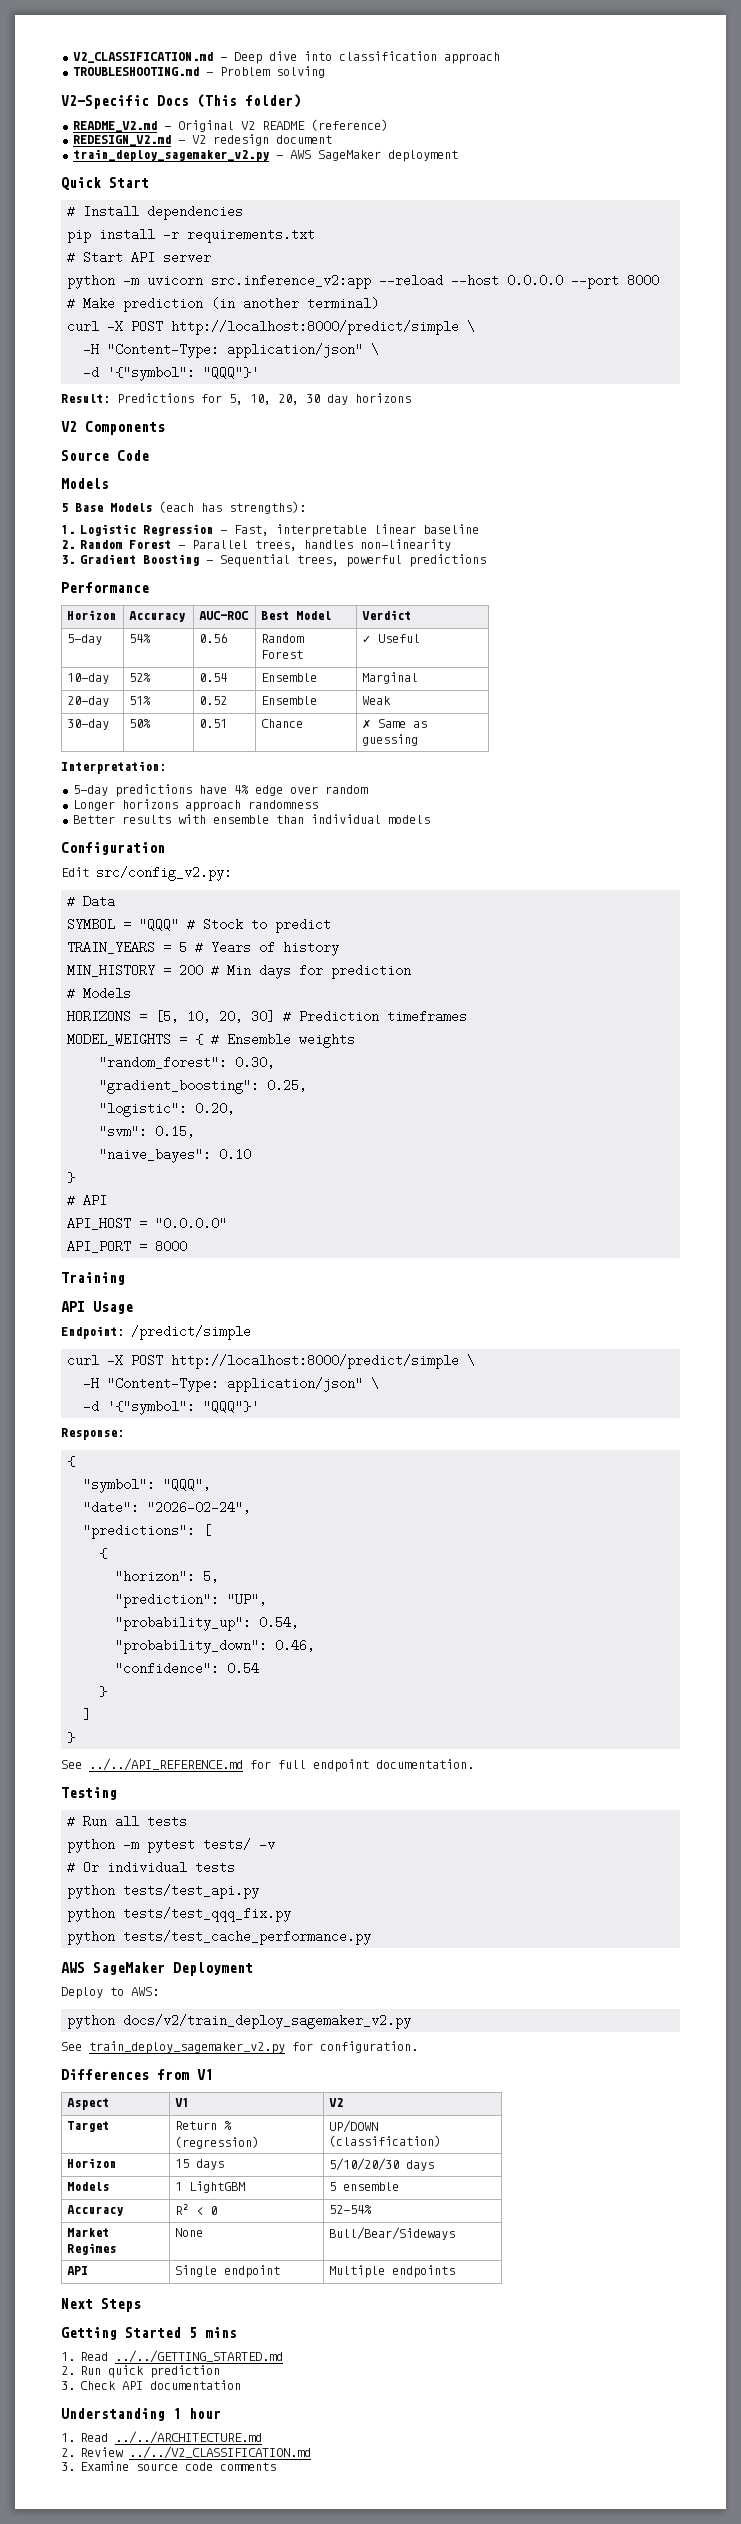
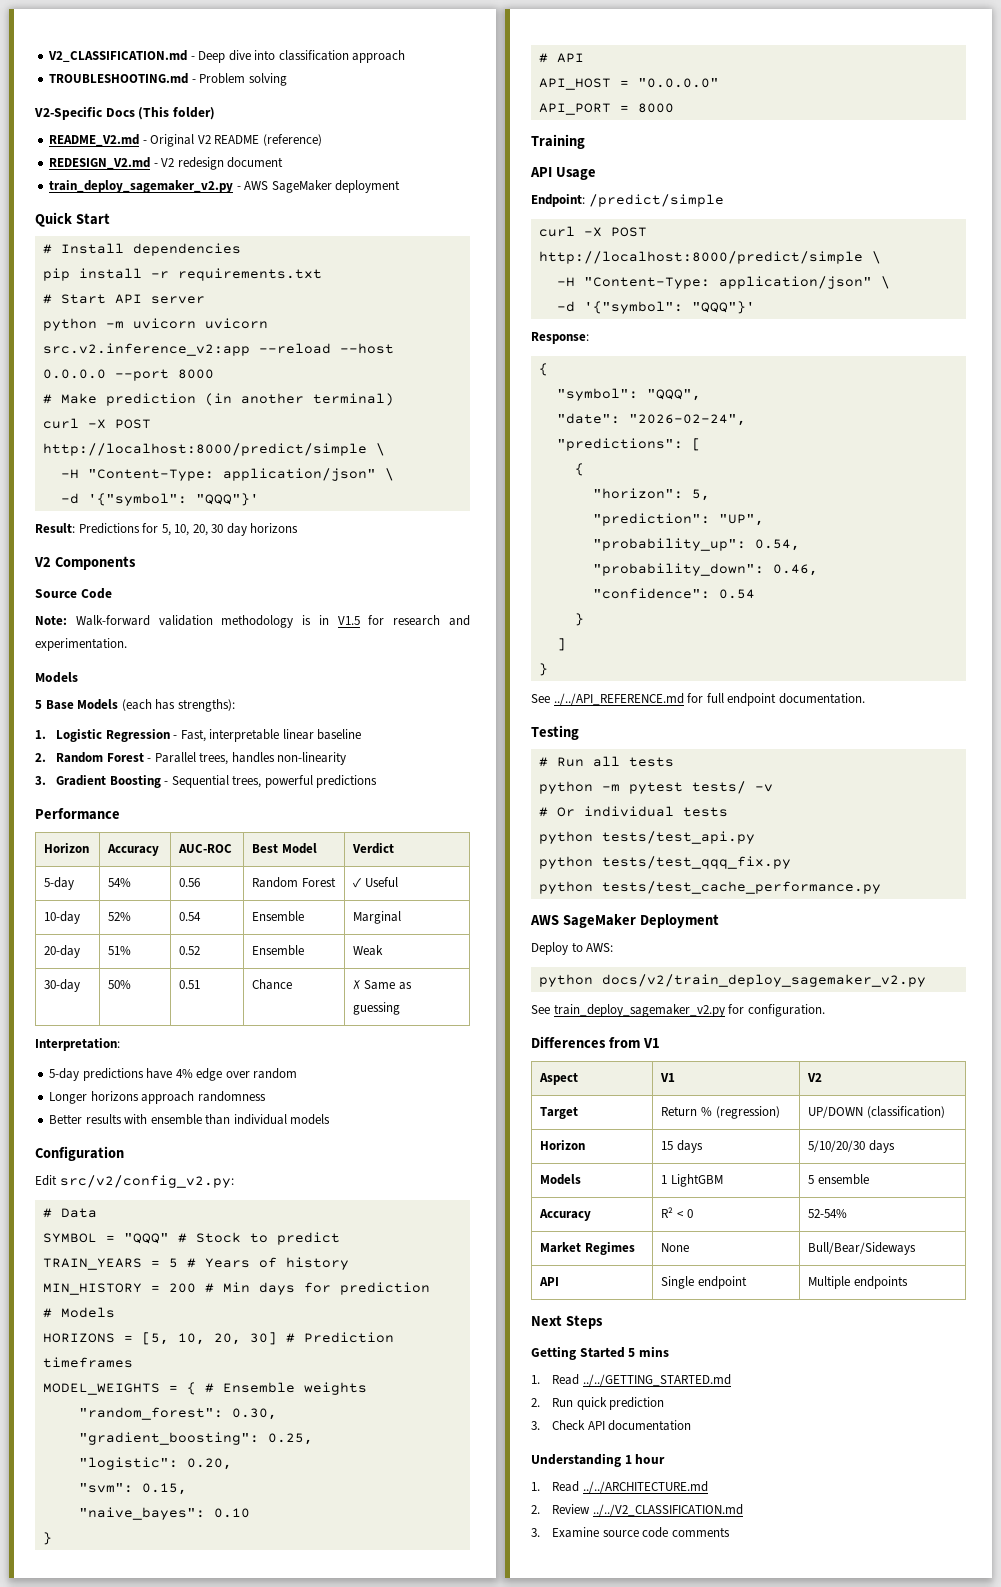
- python -m uvicorn src.inference_v2:app --reload --host 0.0.0.0 --port 8000
+ python -m uvicorn uvicorn src.v2.inference_v2:app --reload --host 0.0.0.0 --port 8000
+ Note: Walk-forward validation methodology is in V1.5 for research and experimentation.
- Edit src/config_v2.py:
+ Edit src/v2/config_v2.py:

